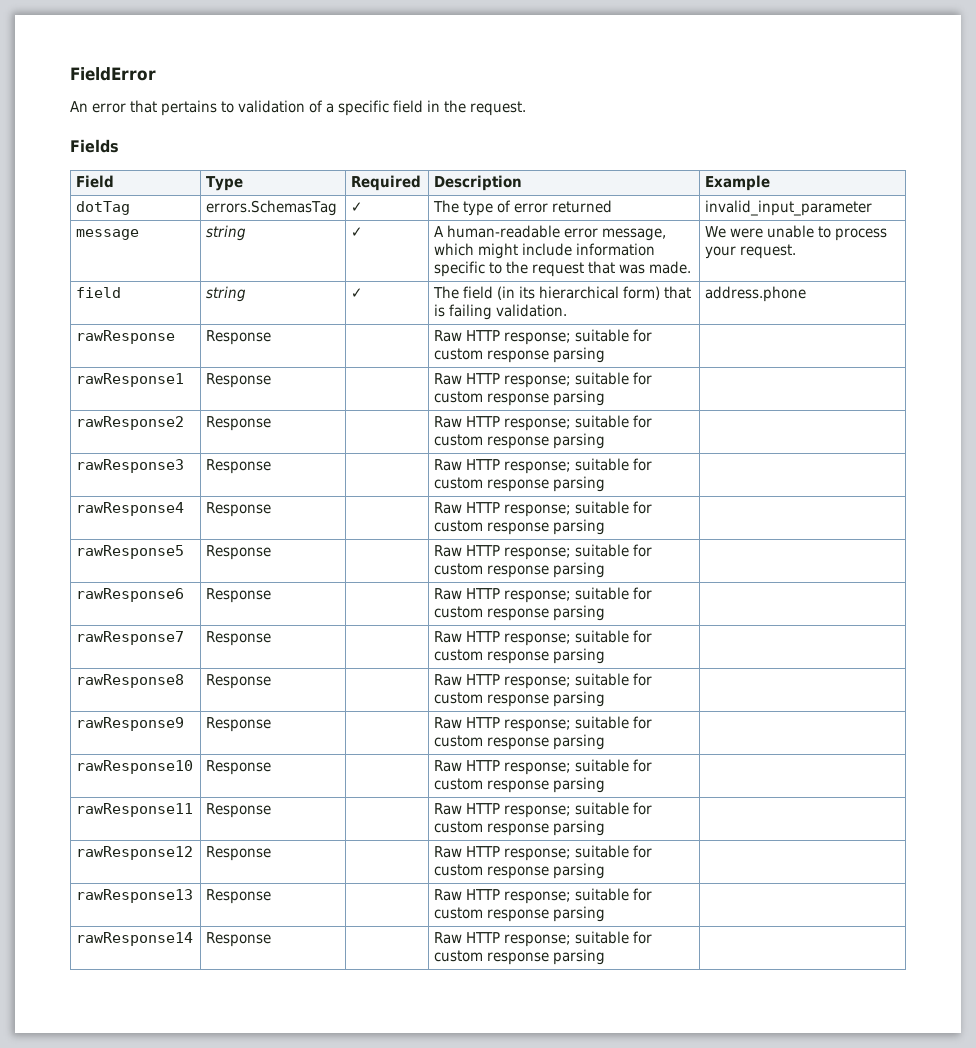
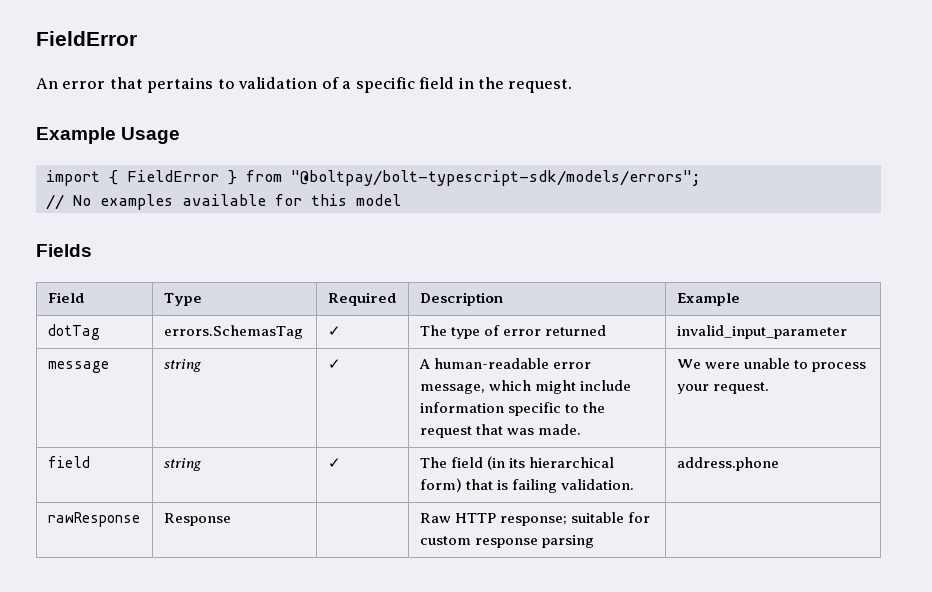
+ Example Usage
+ import { FieldError } from "@boltpay/bolt-typescript-sdk/models/errors";
+ // No examples available for this model
- rawResponse1 | Response | | Raw HTTP response; suitable for custom response parsing |
- rawResponse2 | Response | | Raw HTTP response; suitable for custom response parsing |
- rawResponse3 | Response | | Raw HTTP response; suitable for custom response parsing |
- rawResponse4 | Response | | Raw HTTP response; suitable for custom response parsing |
- rawResponse5 | Response | | Raw HTTP response; suitable for custom response parsing |
- rawResponse6 | Response | | Raw HTTP response; suitable for custom response parsing |
- rawResponse7 | Response | | Raw HTTP response; suitable for custom response parsing |
- rawResponse8 | Response | | Raw HTTP response; suitable for custom response parsing |
- rawResponse9 | Response | | Raw HTTP response; suitable for custom response parsing |
- rawResponse10 | Response | | Raw HTTP response; suitable for custom response parsing |
- rawResponse11 | Response | | Raw HTTP response; suitable for custom response parsing |
- rawResponse12 | Response | | Raw HTTP response; suitable for custom response parsing |
- rawResponse13 | Response | | Raw HTTP response; suitable for custom response parsing |
- rawResponse14 | Response | | Raw HTTP response; suitable for custom response parsing |

